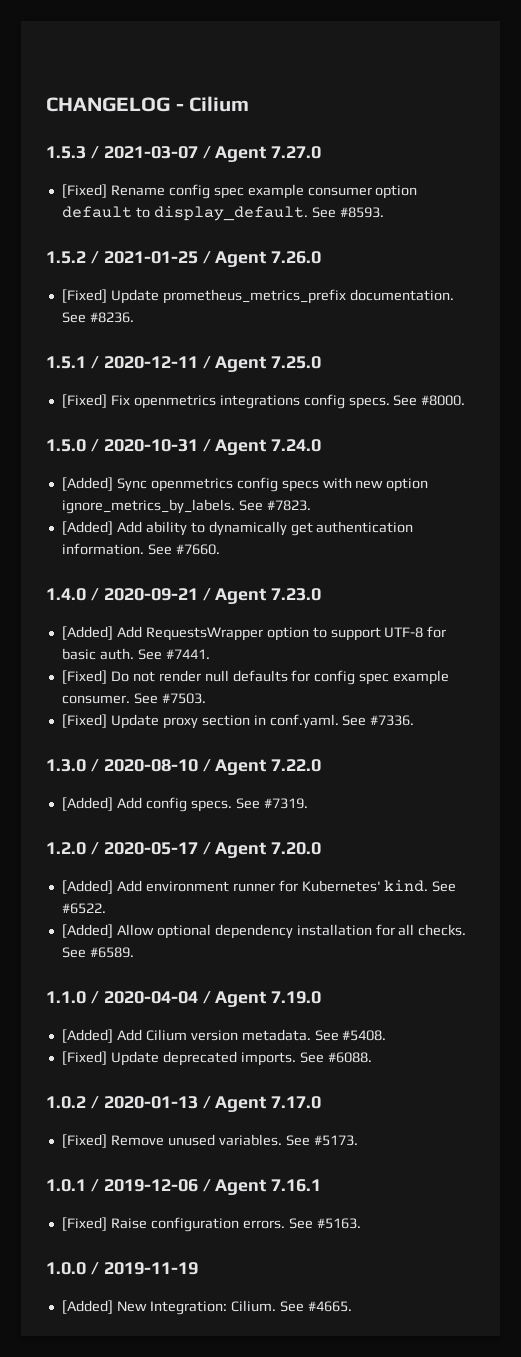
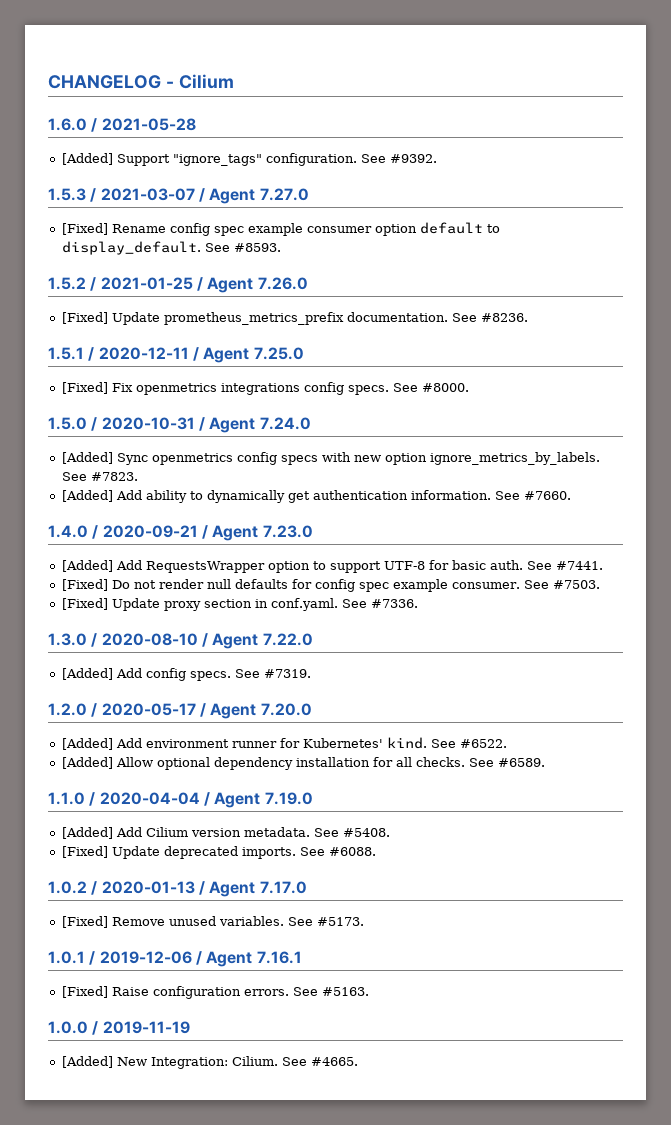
+ 1.6.0 / 2021-05-28
+ [Added] Support "ignore_tags" configuration. See #9392.

